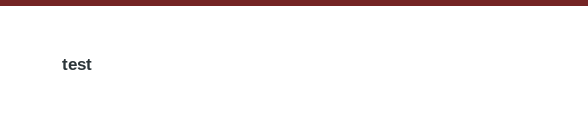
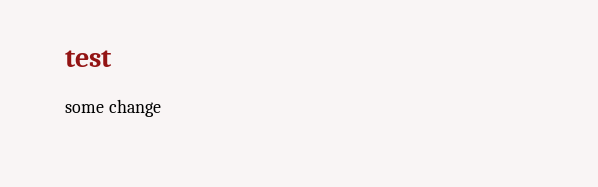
+ some change

